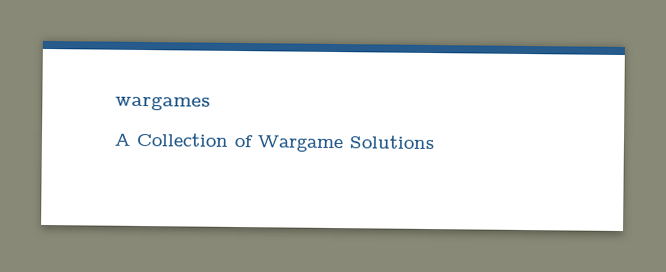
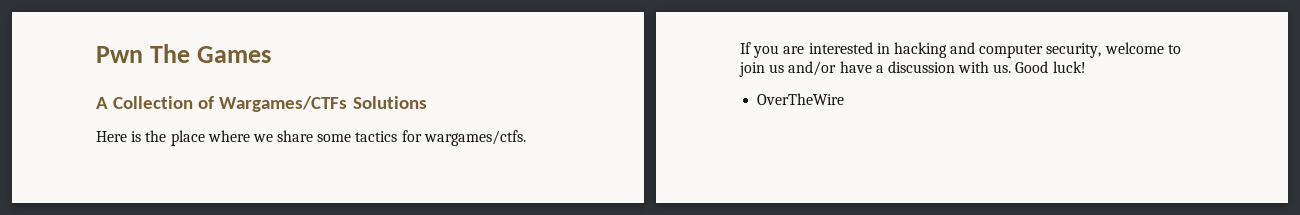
- wargames
+ Pwn The Games
- A Collection of Wargame Solutions
+ A Collection of Wargames/CTFs Solutions
+ Here is the place where we share some tactics for wargames/ctfs.
+ If you are interested in hacking and computer security, welcome to join us and/or have a discussion with us. Good luck!
+ OverTheWire

